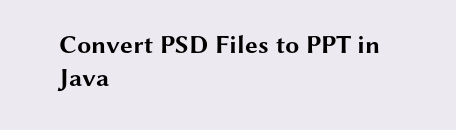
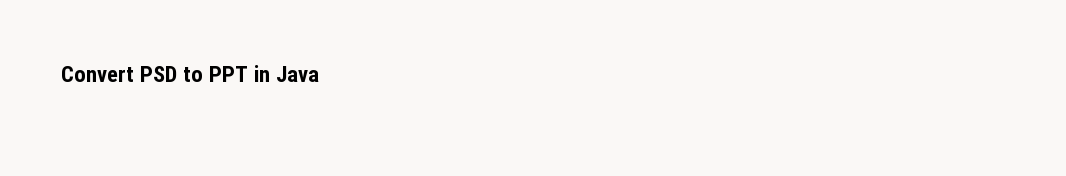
- Convert PSD Files to PPT in Java
+ Convert PSD to PPT in Java

